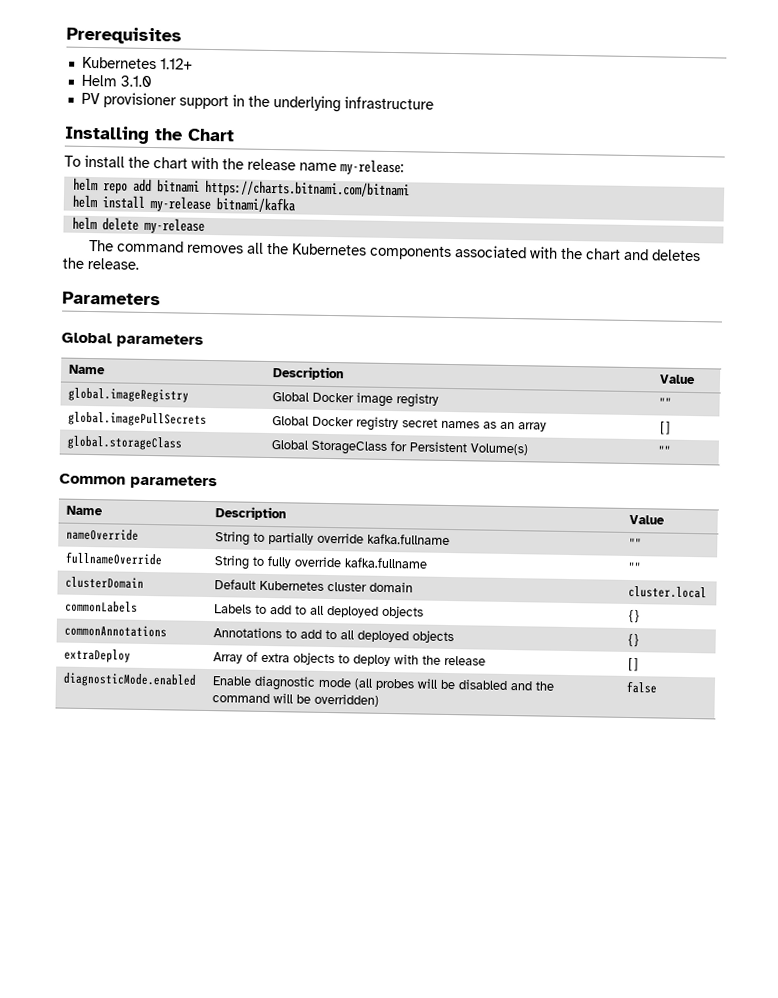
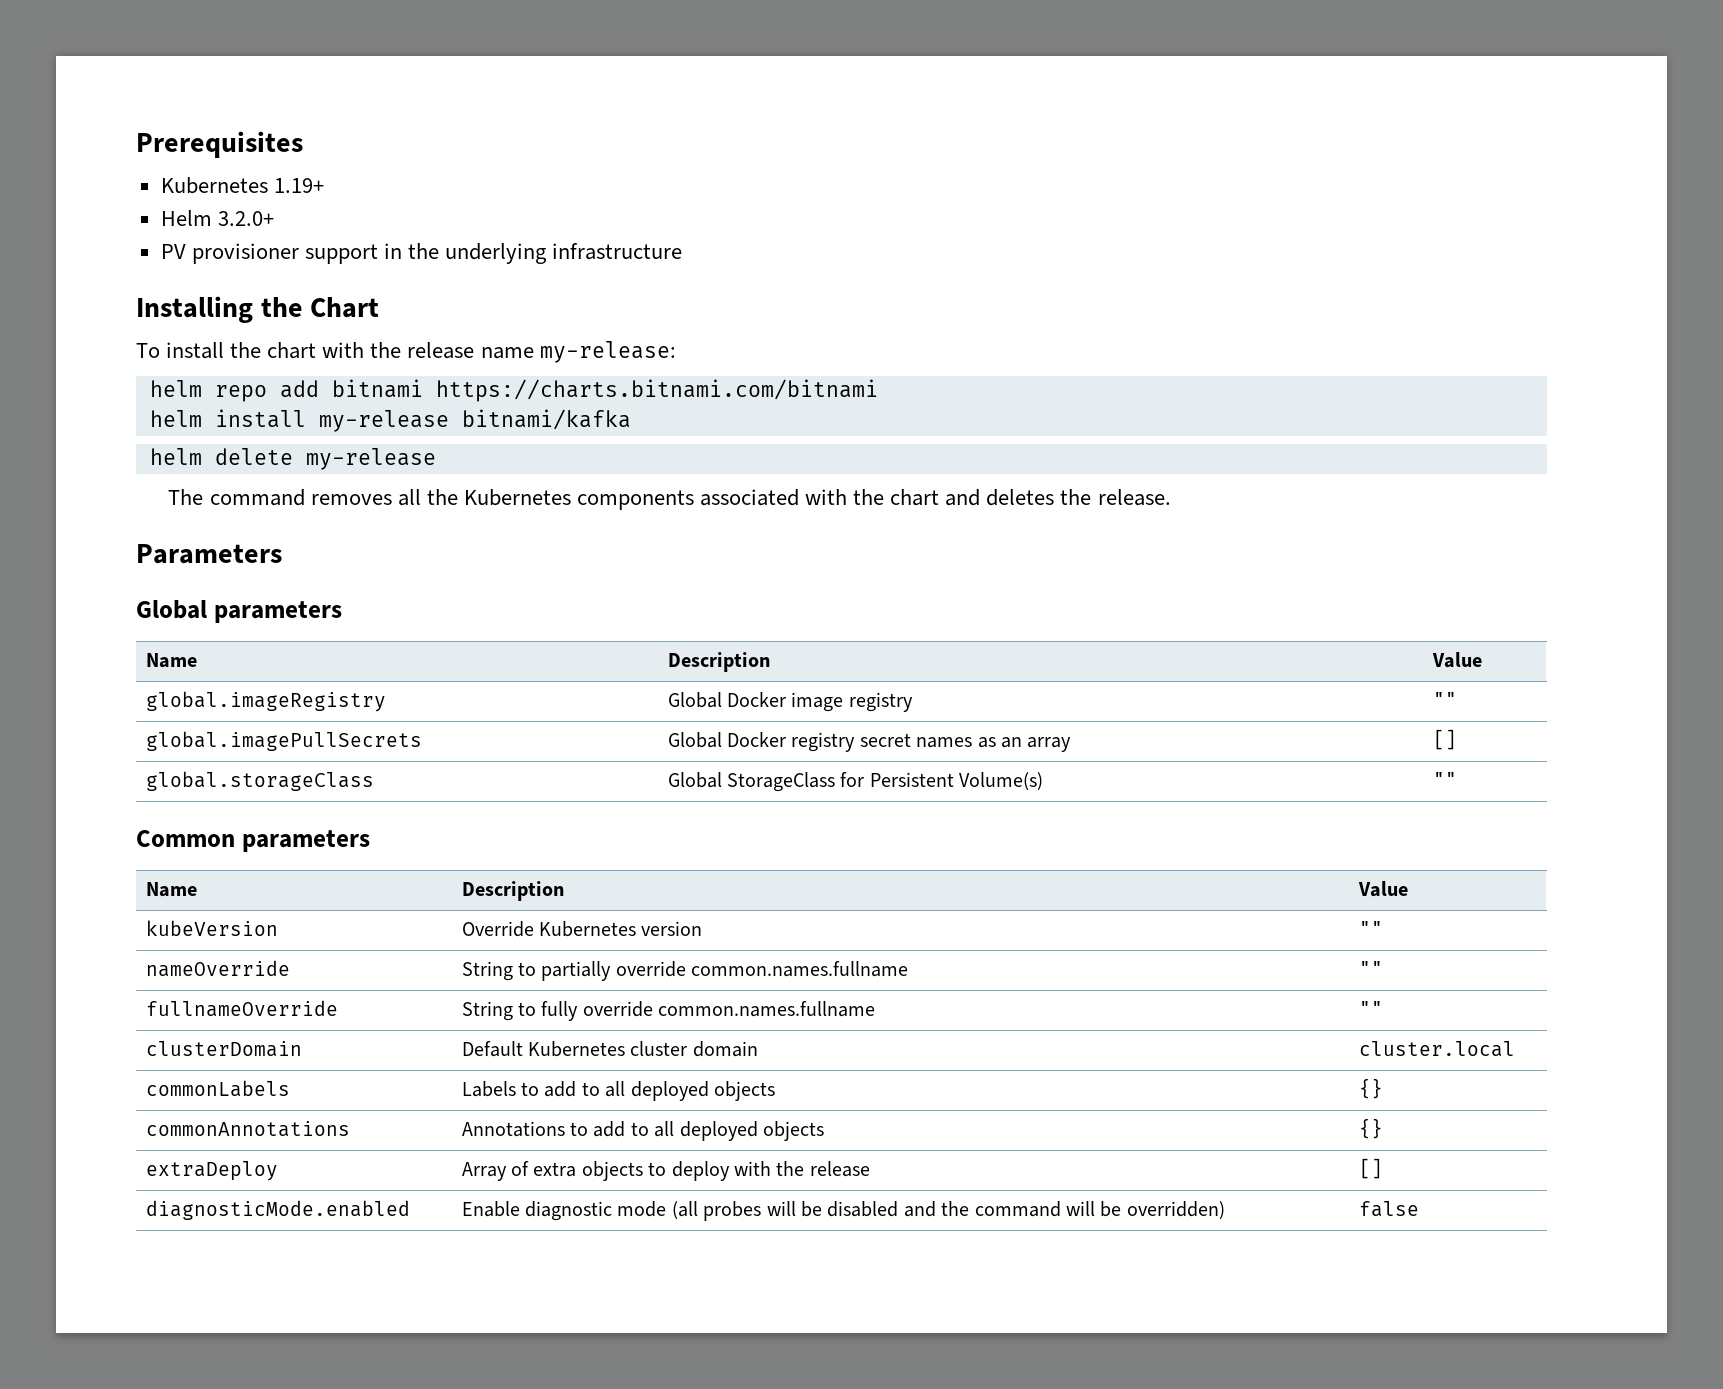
- Kubernetes 1.12+
+ Kubernetes 1.19+
- Helm 3.1.0
+ Helm 3.2.0+
+ kubeVersion | Override Kubernetes version | ""
- nameOverride | String to partially override kafka.fullname | ""
+ nameOverride | String to partially override common.names.fullname | ""
- fullnameOverride | String to fully override kafka.fullname | ""
+ fullnameOverride | String to fully override common.names.fullname | ""

